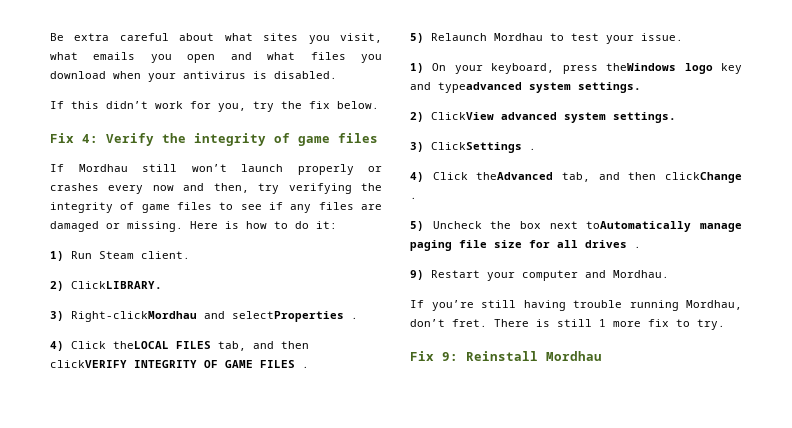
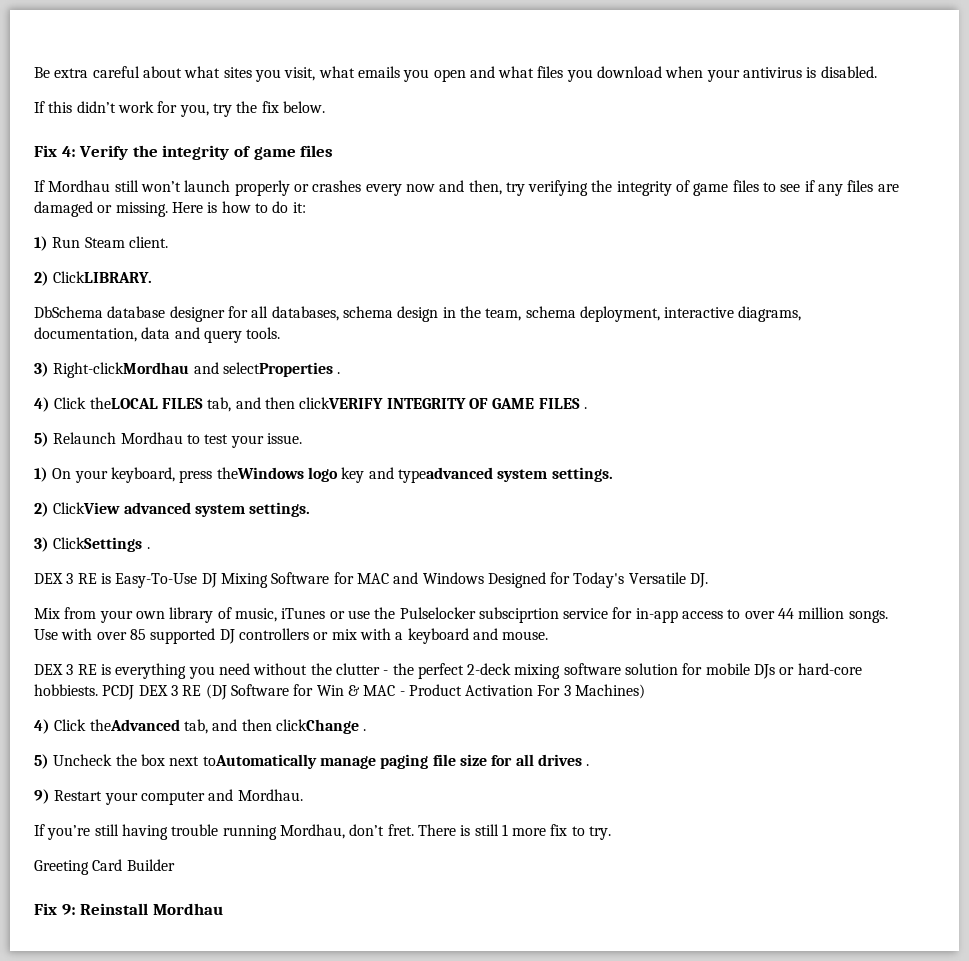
+ DbSchema database designer for all databases, schema design in the team, schema deployment, interactive diagrams, documentation, data and query tools.
+ DEX 3 RE is Easy-To-Use DJ Mixing Software for MAC and Windows Designed for Today's Versatile DJ.
+ Mix from your own library of music, iTunes or use the Pulselocker subsciprtion service for in-app access to over 44 million songs. Use with over 85 supported DJ controllers or mix with a keyboard and mouse.
+ DEX 3 RE is everything you need without the clutter - the perfect 2-deck mixing software solution for mobile DJs or hard-core hobbiests. PCDJ DEX 3 RE (DJ Software for Win & MAC - Product Activation For 3 Machines)
+ Greeting Card Builder

